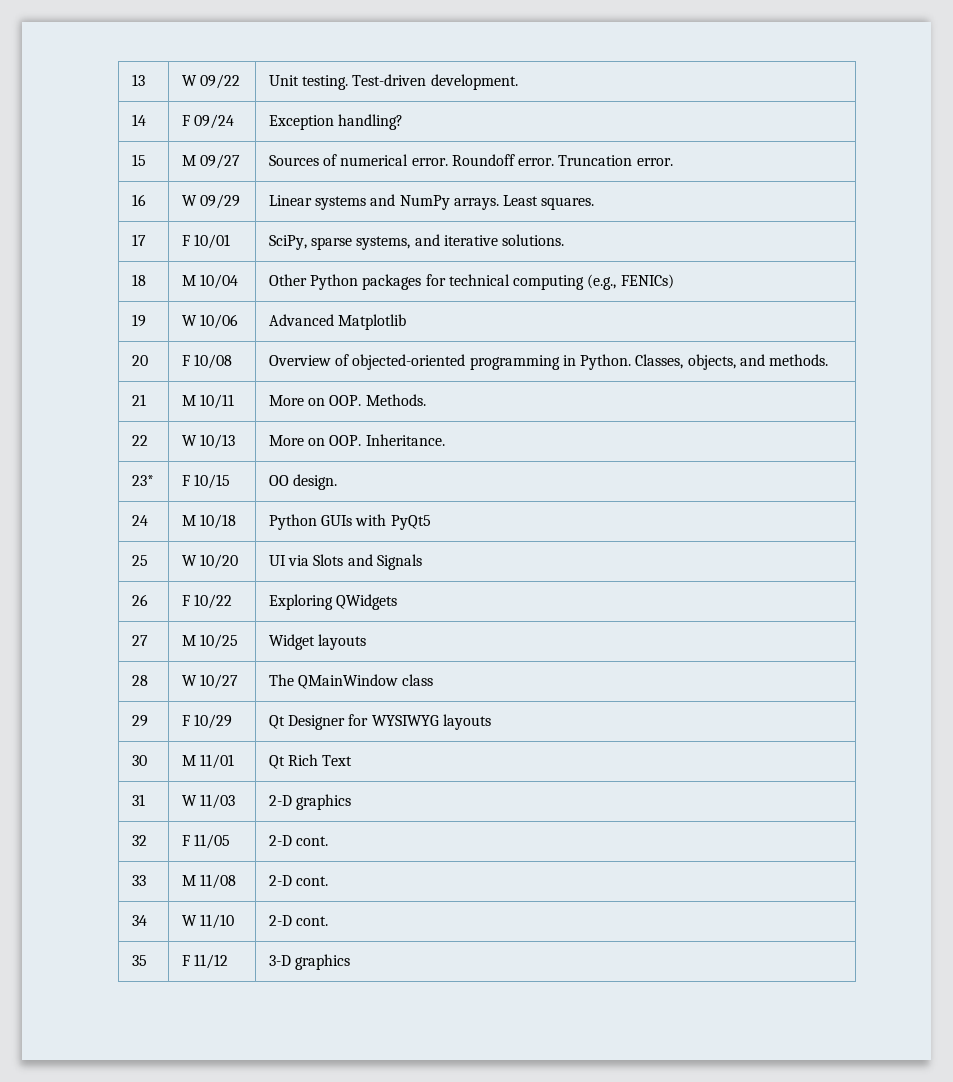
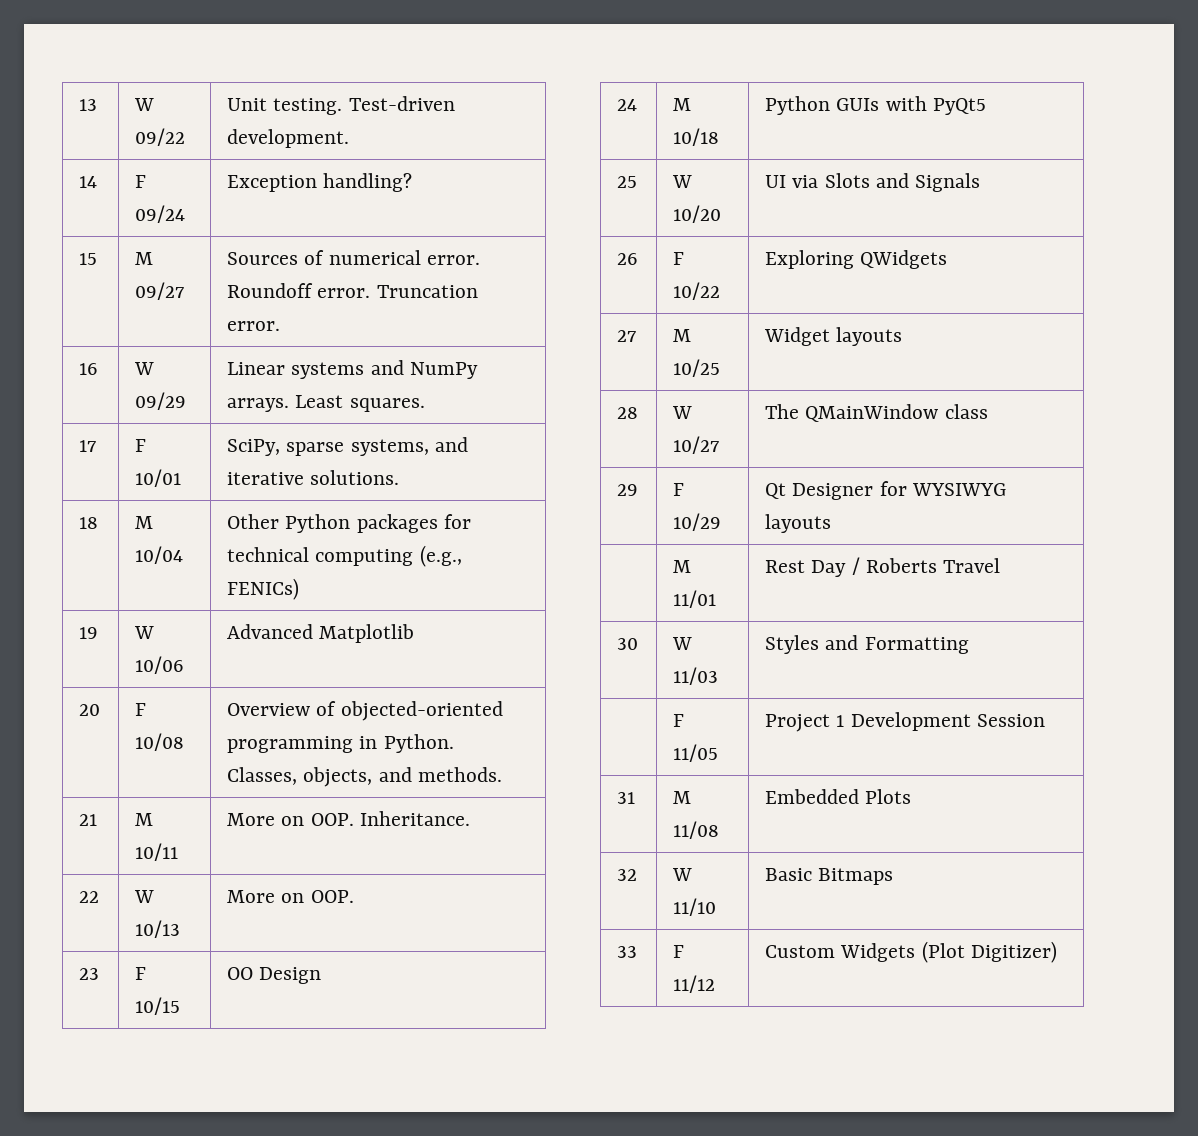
- 21 | M 10/11 | More on OOP. Methods.
+ 21 | M 10/11 | More on OOP. Inheritance.
- 22 | W 10/13 | More on OOP. Inheritance.
- 23* | F 10/15 | OO design.
+ 22 | W 10/13 | More on OOP.
+ 23 | F 10/15 | OO Design
- 30 | M 11/01 | Qt Rich Text
- 31 | W 11/03 | 2-D graphics
- 32 | F 11/05 | 2-D cont.
- 33 | M 11/08 | 2-D cont.
- 34 | W 11/10 | 2-D cont.
- 35 | F 11/12 | 3-D graphics
+ | M 11/01 | Rest Day / Roberts Travel
+ 30 | W 11/03 | Styles and Formatting
+ | F 11/05 | Project 1 Development Session
+ 31 | M 11/08 | Embedded Plots
+ 32 | W 11/10 | Basic Bitmaps
+ 33 | F 11/12 | Custom Widgets (Plot Digitizer)

